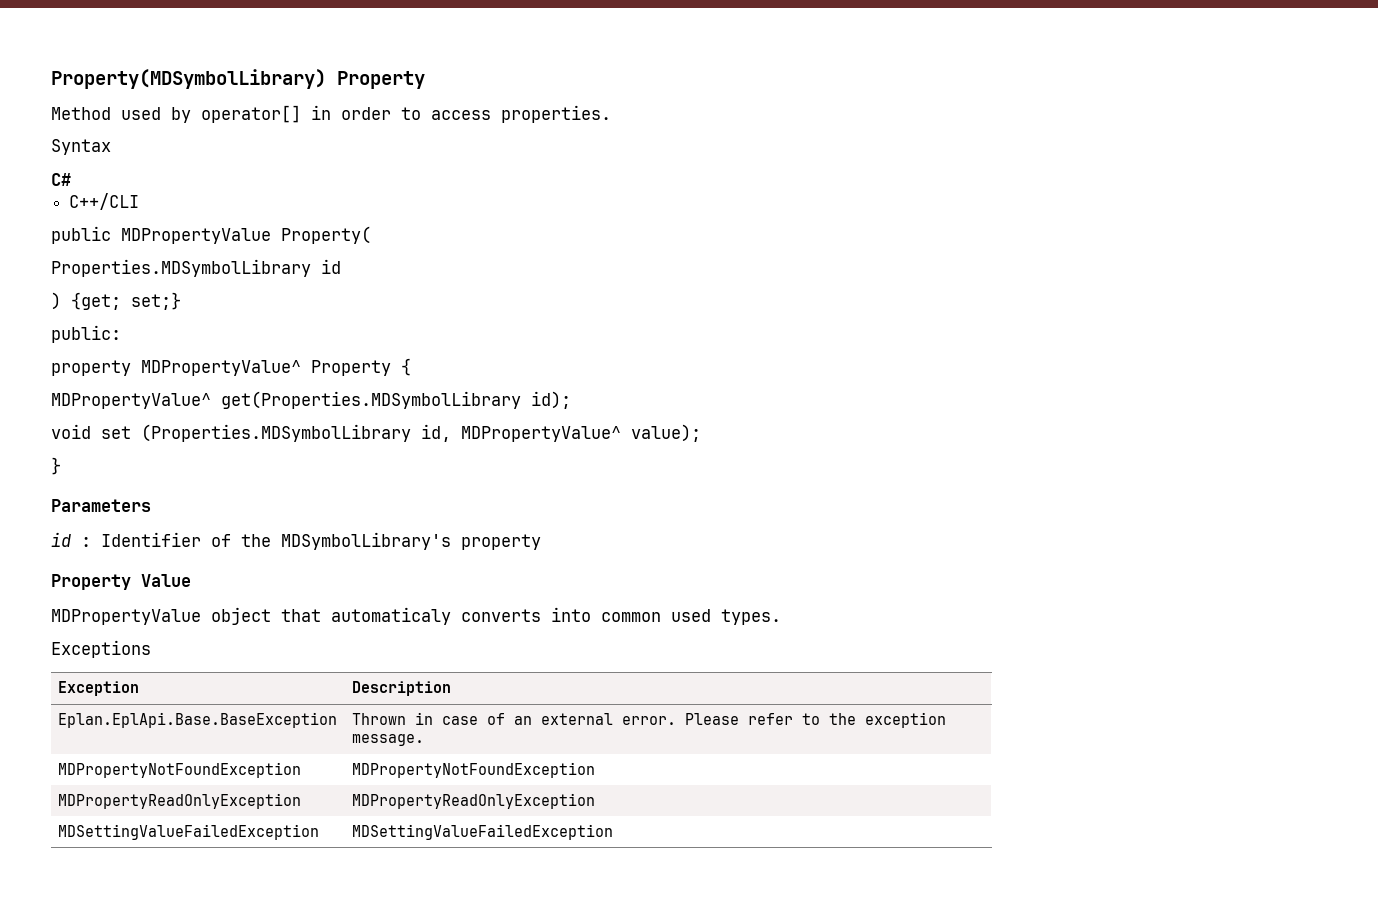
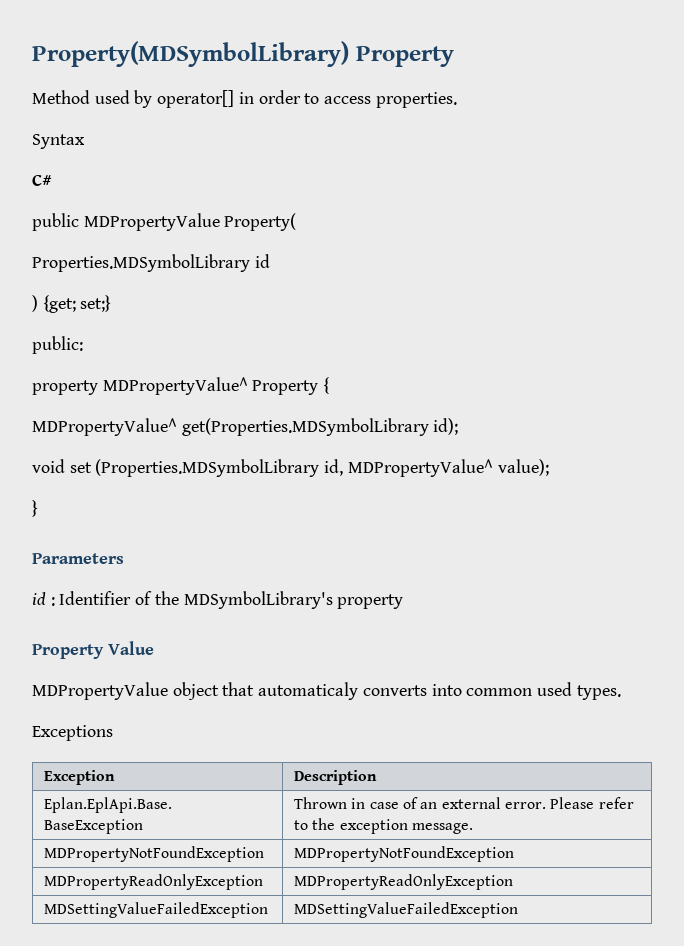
- C++/CLI

